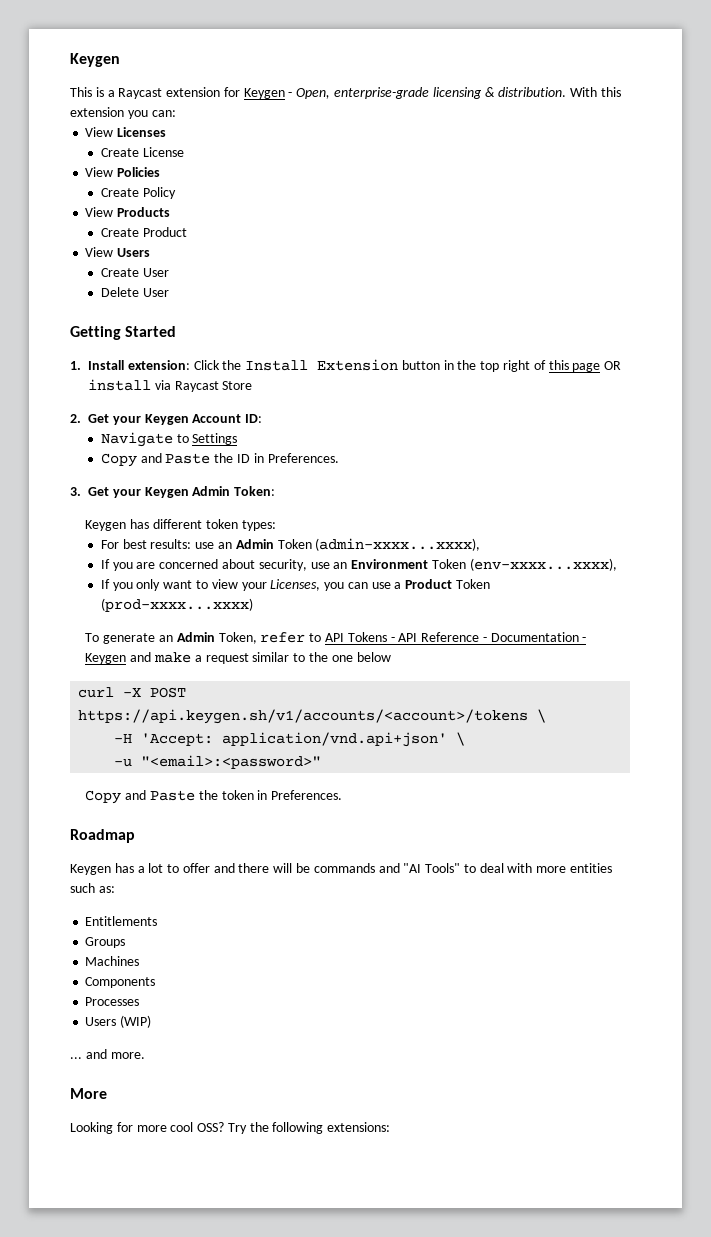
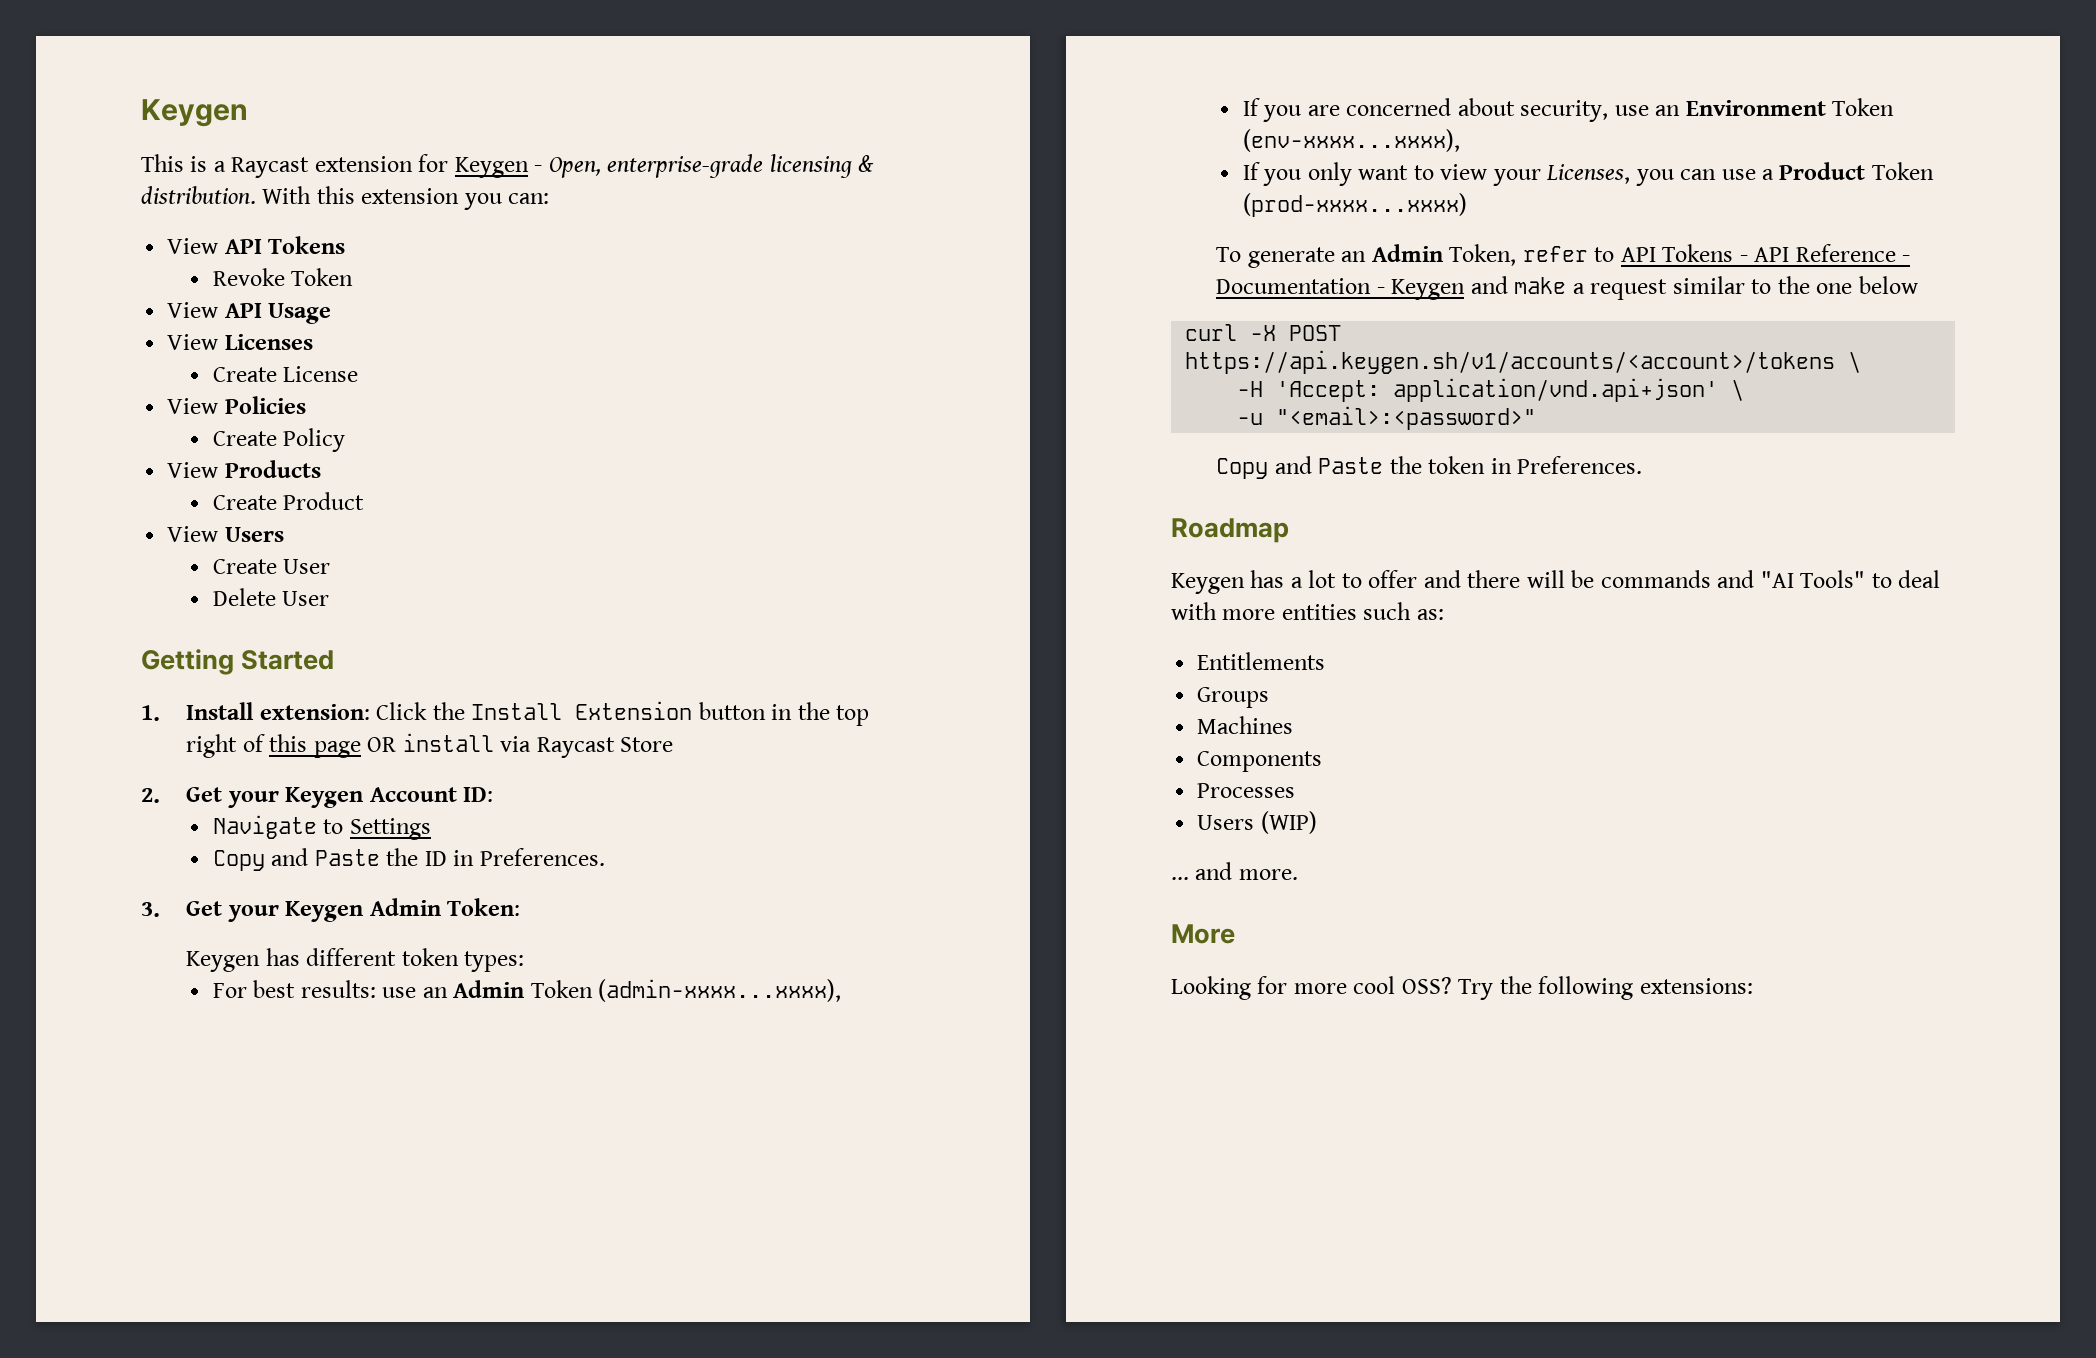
+ View API Tokens
+ Revoke Token
+ View API Usage

